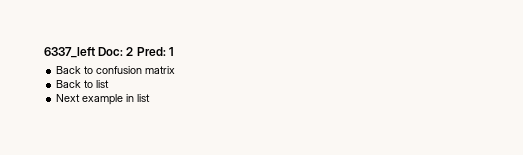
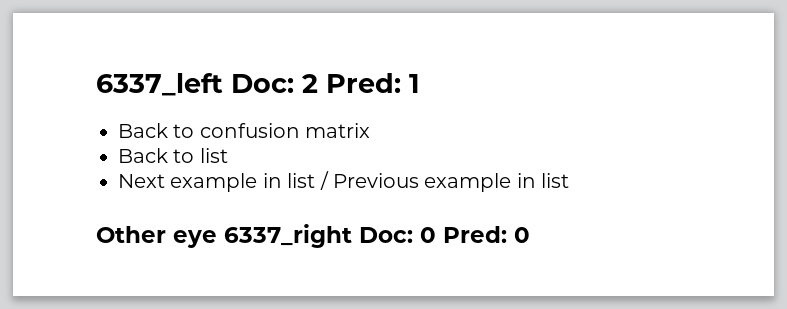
- Next example in list
+ Next example in list / Previous example in list
+ Other eye 6337_right Doc: 0 Pred: 0

